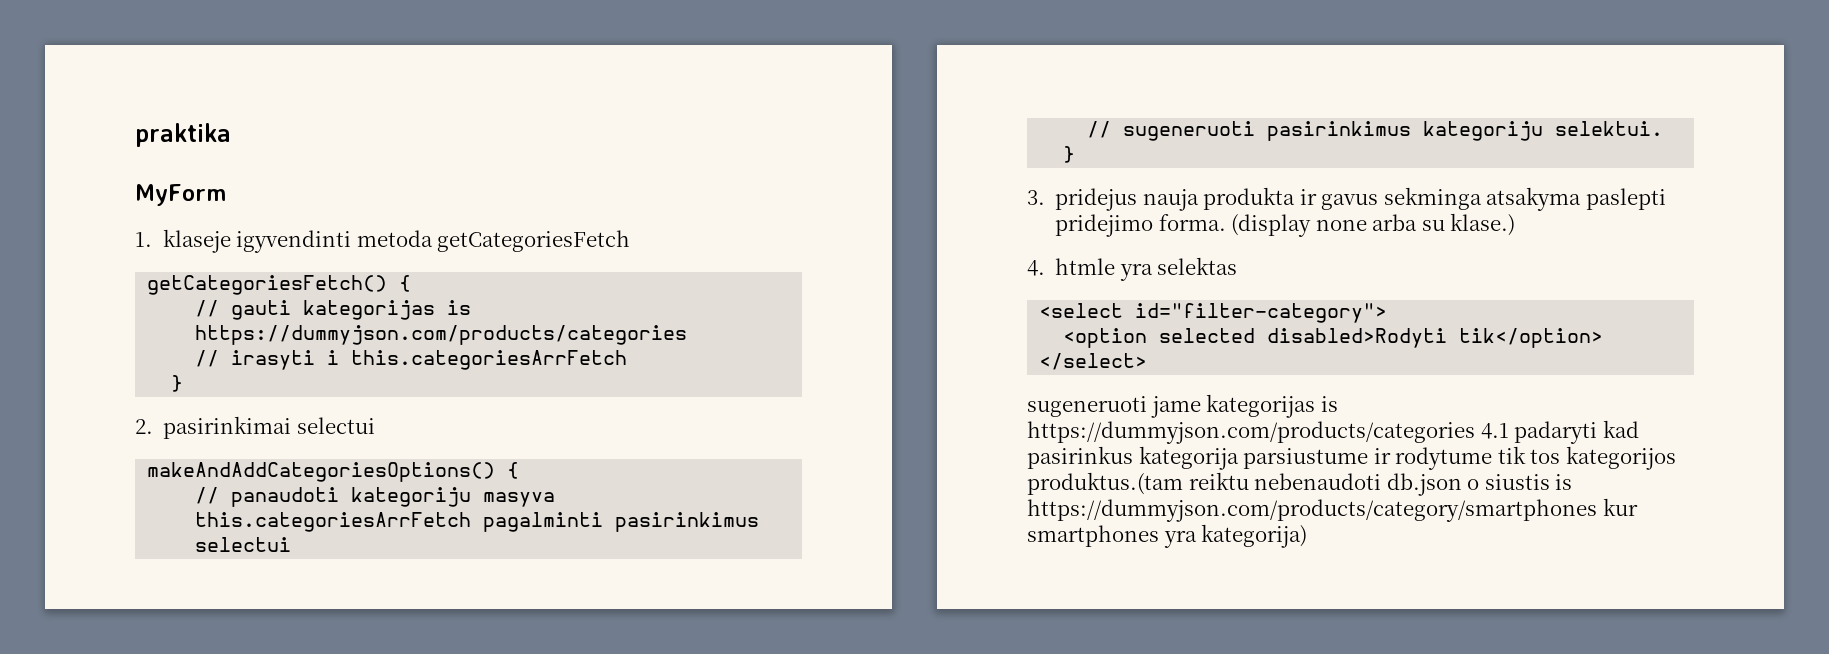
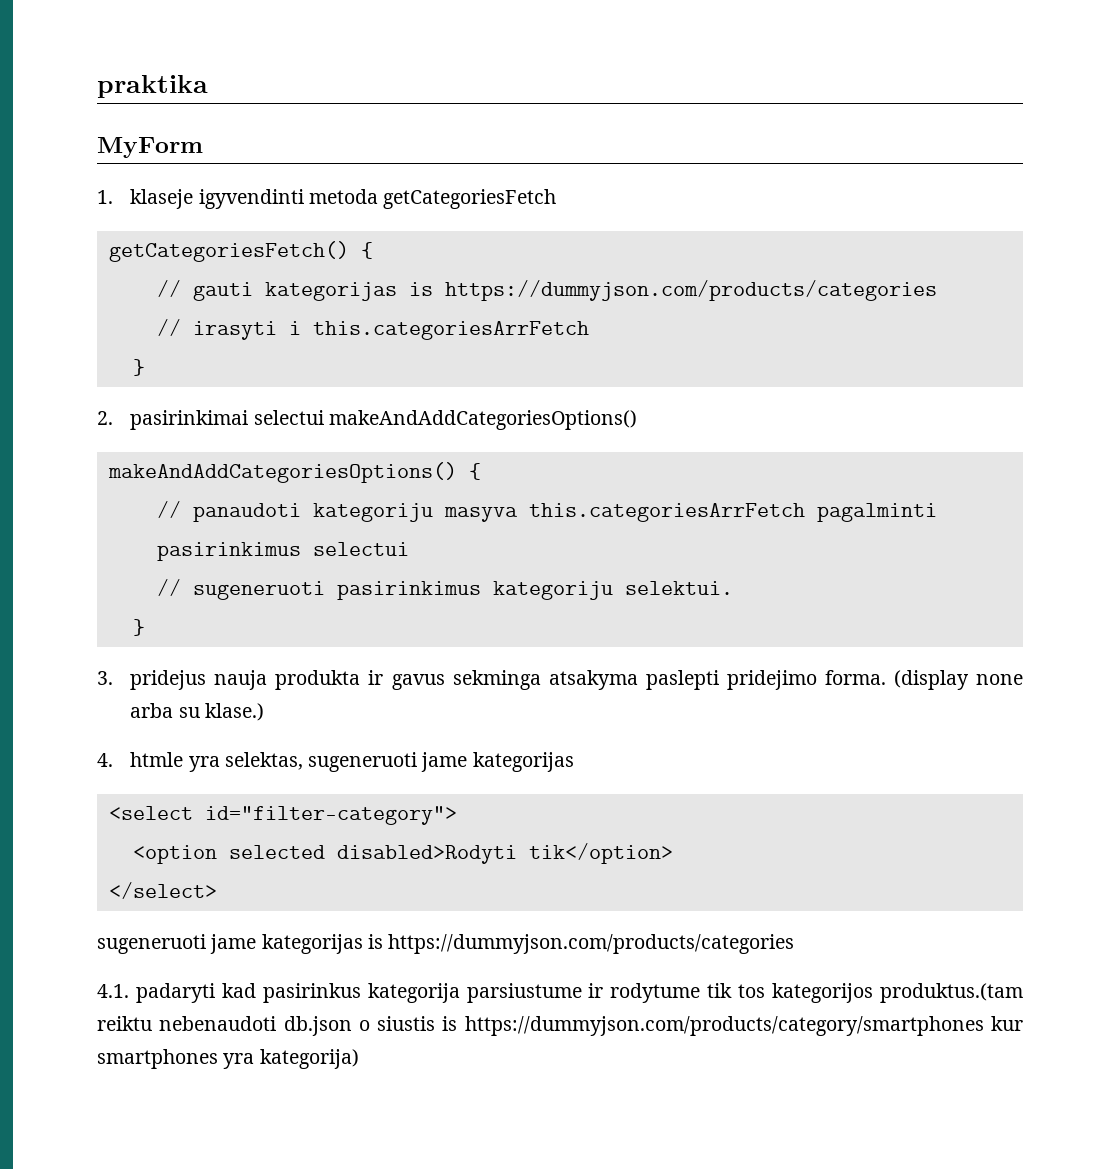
- 2. pasirinkimai selectui
+ 2. pasirinkimai selectui makeAndAddCategoriesOptions()
- 4. htmle yra selektas
+ 4. htmle yra selektas, sugeneruoti jame kategorijas
- sugeneruoti jame kategorijas is https://dummyjson.com/products/categories 4.1 padaryti kad pasirinkus kategorija parsiustume ir rodytume tik tos kategorijos produktus.(tam reiktu nebenaudoti db.json o siustis is https://dummyjson.com/products/category/smartphones kur smartphones yra kategorija)
+ sugeneruoti jame kategorijas is https://dummyjson.com/products/categories
+ 4.1. padaryti kad pasirinkus kategorija parsiustume ir rodytume tik tos kategorijos produktus.(tam reiktu nebenaudoti db.json o siustis is https://dummyjson.com/products/category/smartphones kur smartphones yra kategorija)

